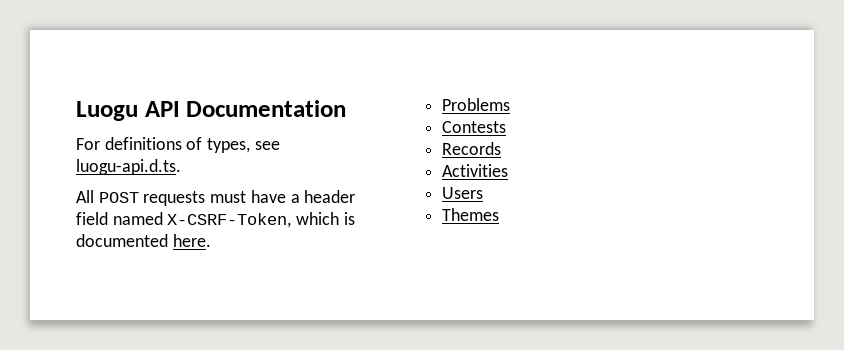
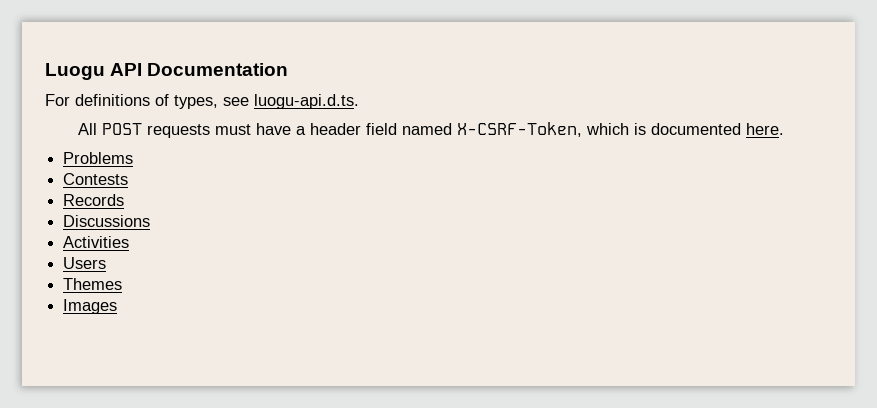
+ Discussions
+ Images

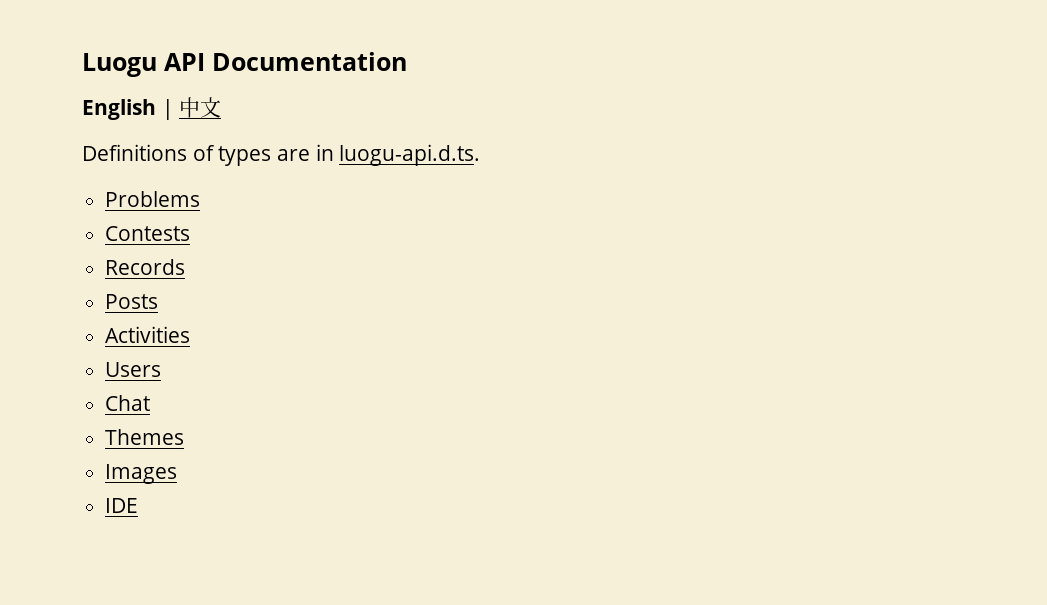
- For definitions of types, see luogu-api.d.ts.
- All POST requests must have a header field named X-CSRF-Token, which is documented here.
+ English | 中文
+ Definitions of types are in luogu-api.d.ts.
- Discussions
+ Posts
+ Chat
+ IDE

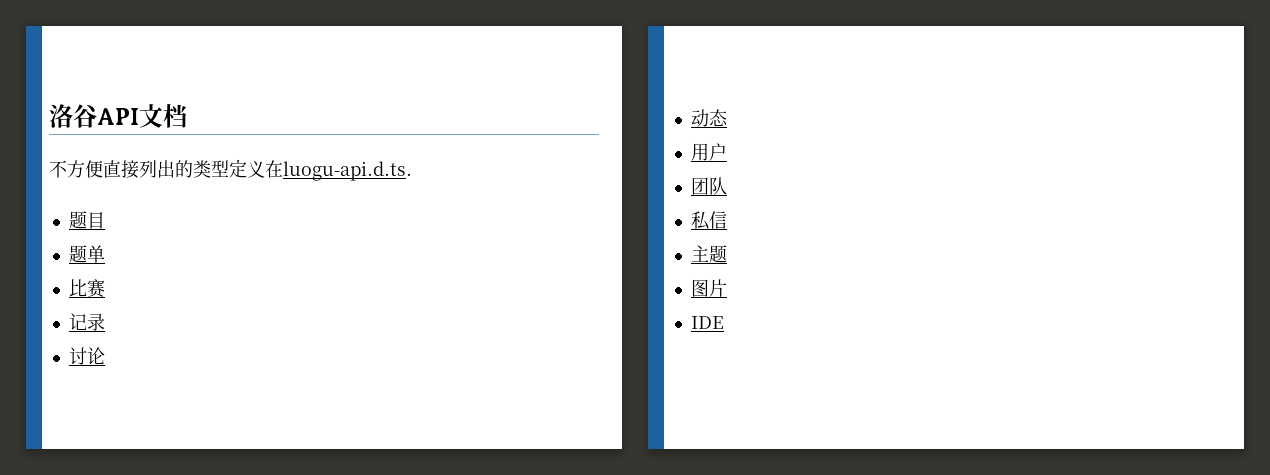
- Luogu API Documentation
- English | 中文
- Definitions of types are in luogu-api.d.ts.
- Problems
- Contests
- Records
- Posts
- Activities
- Users
- Chat
- Themes
- Images
+ 洛谷API文档
+ 不方便直接列出的类型定义在luogu-api.d.ts.
+ 题目
+ 题单
+ 比赛
+ 记录
+ 讨论
+ 动态
+ 用户
+ 团队
+ 私信
+ 主题
+ 图片

